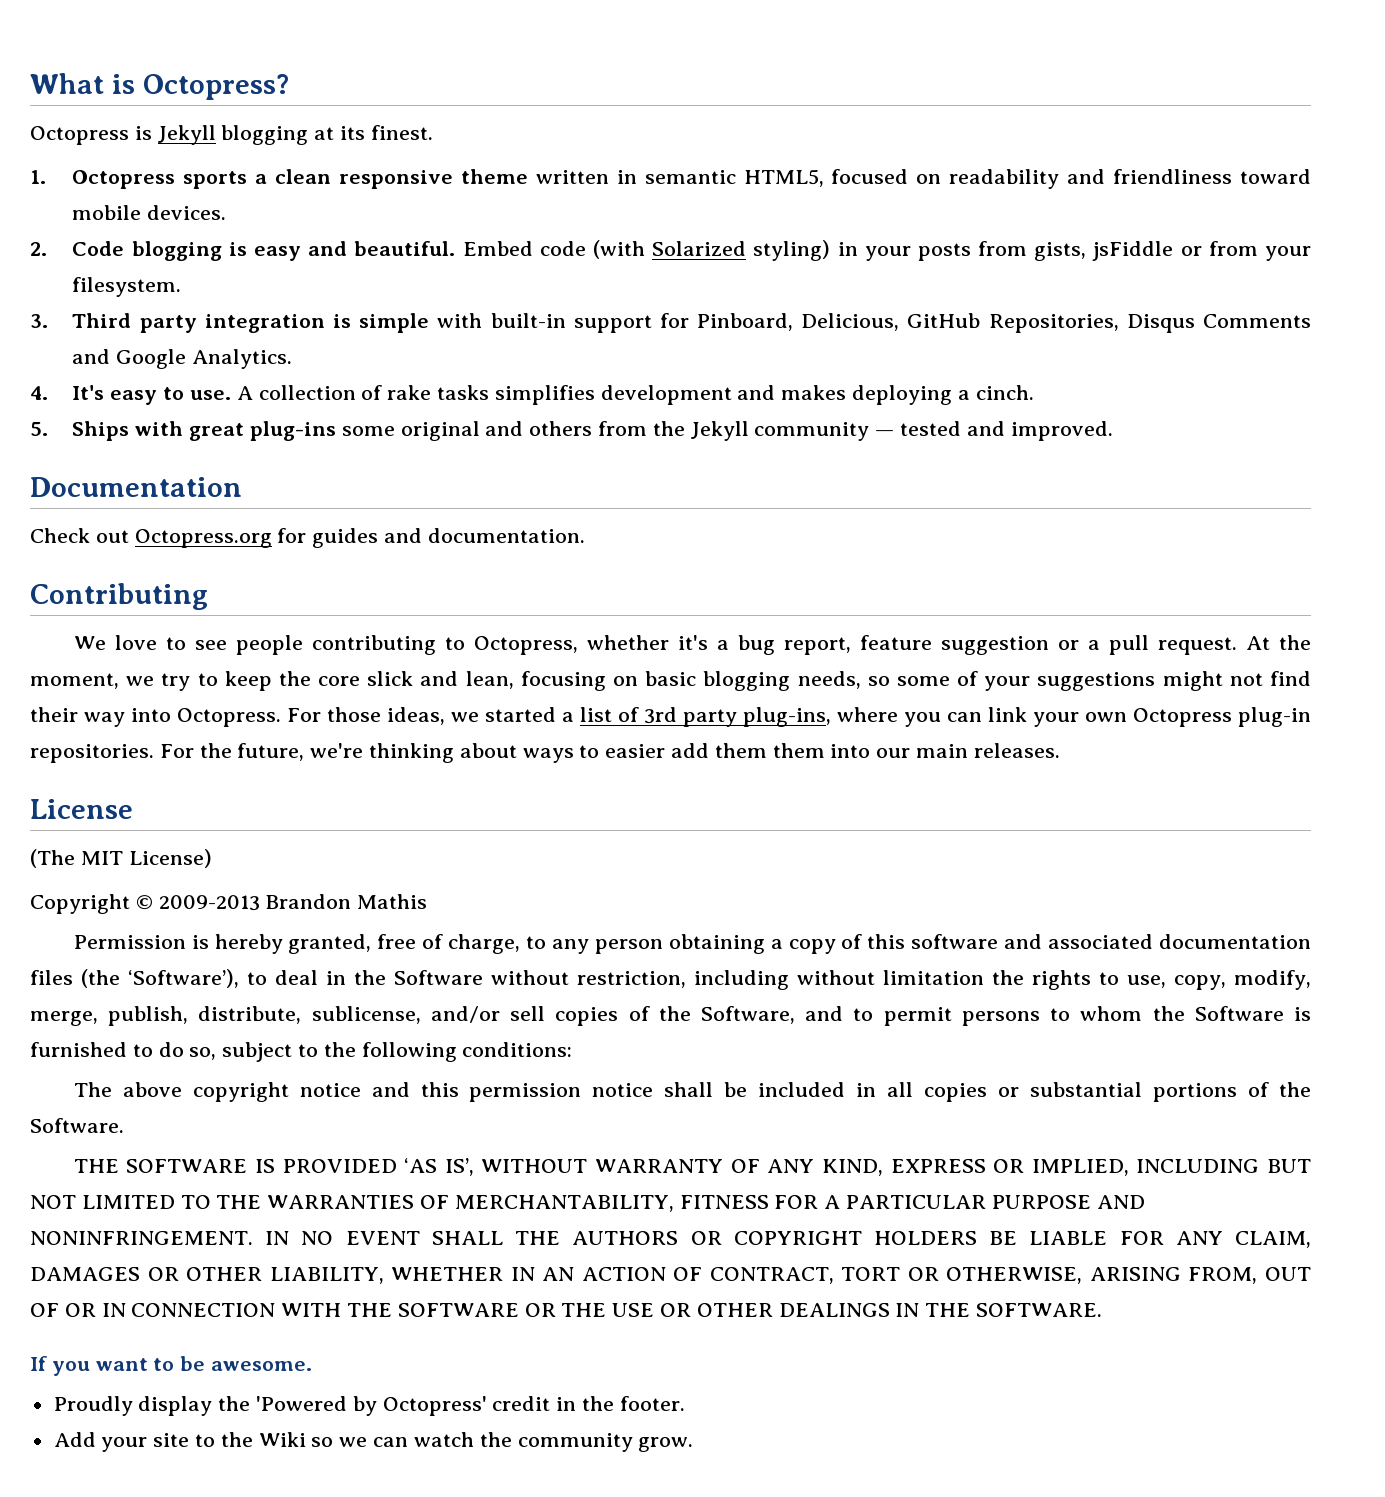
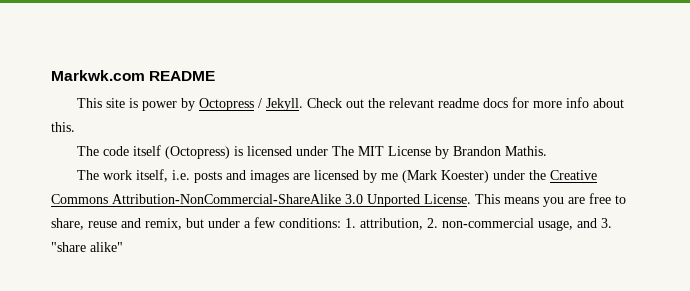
- What is Octopress?
- Octopress is Jekyll blogging at its finest.
- 1. Octopress sports a clean responsive theme written in semantic HTML5, focused on readability and friendliness toward mobile devices.
- 2. Code blogging is easy and beautiful. Embed code (with Solarized styling) in your posts from gists, jsFiddle or from your filesystem.
- 3. Third party integration is simple with built-in support for Pinboard, Delicious, GitHub Repositories, Disqus Comments and Google Analytics.
- 4. It's easy to use. A collection of rake tasks simplifies development and makes deploying a cinch.
- 5. Ships with great plug-ins some original and others from the Jekyll community — tested and improved.
- Documentation
- Check out Octopress.org for guides and documentation.
- Contributing
- We love to see people contributing to Octopress, whether it's a bug report, feature suggestion or a pull request. At the moment, we try to keep the core slick and lean, focusing on basic blogging needs, so some of your suggestions might not find their way into Octopress. For those ideas, we started a list of 3rd party plug-ins, where you can link your own Octopress plug-in repositories. For the future, we're thinking about ways to easier add them them into our main releases.
- License
- (The MIT License)
- Copyright © 2009-2013 Brandon Mathis
- Permission is hereby granted, free of charge, to any person obtaining a copy of this software and associated documentation files (the ‘Software’), to deal in the Software without restriction, including without limitation the rights to use, copy, modify, merge, publish, distribute, sublicense, and/or sell copies of the Software, and to permit persons to whom the Software is furnished to do so, subject to the following conditions:
- The above copyright notice and this permission notice shall be included in all copies or substantial portions of the Software.
- THE SOFTWARE IS PROVIDED ‘AS IS’, WITHOUT WARRANTY OF ANY KIND, EXPRESS OR IMPLIED, INCLUDING BUT NOT LIMITED TO THE WARRANTIES OF MERCHANTABILITY, FITNESS FOR A PARTICULAR PURPOSE AND NONINFRINGEMENT. IN NO EVENT SHALL THE AUTHORS OR COPYRIGHT HOLDERS BE LIABLE FOR ANY CLAIM, DAMAGES OR OTHER LIABILITY, WHETHER IN AN ACTION OF CONTRACT, TORT OR OTHERWISE, ARISING FROM, OUT OF OR IN CONNECTION WITH THE SOFTWARE OR THE USE OR OTHER DEALINGS IN THE SOFTWARE.
- If you want to be awesome.
- Proudly display the 'Powered by Octopress' credit in the footer.
- Add your site to the Wiki so we can watch the community grow.
+ Markwk.com README
+ This site is power by Octopress / Jekyll. Check out the relevant readme docs for more info about this.
+ The code itself (Octopress) is licensed under The MIT License by Brandon Mathis.
+ The work itself, i.e. posts and images are licensed by me (Mark Koester) under the Creative Commons Attribution-NonCommercial-ShareAlike 3.0 Unported License. This means you are free to share, reuse and remix, but under a few conditions: 1. attribution, 2. non-commercial usage, and 3. "share alike"

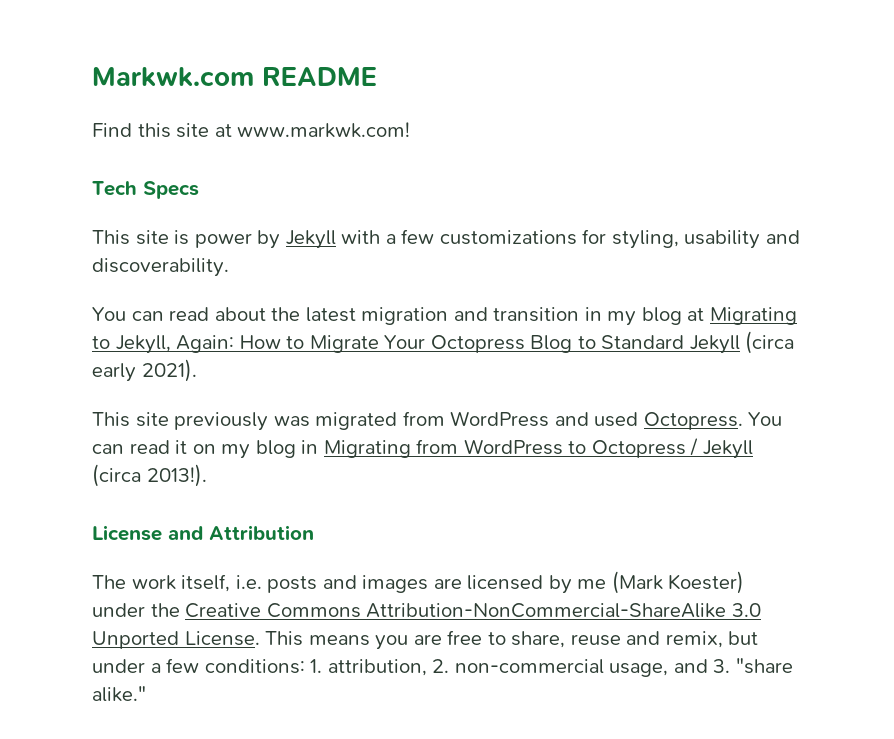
+ Find this site at www.markwk.com!
+ Tech Specs
- This site is power by Octopress / Jekyll. Check out the relevant readme docs for more info about this.
- The code itself (Octopress) is licensed under The MIT License by Brandon Mathis.
+ This site is power by Jekyll with a few customizations for styling, usability and discoverability.
+ You can read about the latest migration and transition in my blog at Migrating to Jekyll, Again: How to Migrate Your Octopress Blog to Standard Jekyll (circa early 2021).
+ This site previously was migrated from WordPress and used Octopress. You can read it on my blog in Migrating from WordPress to Octopress / Jekyll (circa 2013!).
+ License and Attribution
- This means you are free to share, reuse and remix, but under a few conditions: 1. attribution, 2. non-commercial usage, and 3. "share alike"
+ This means you are free to share, reuse and remix, but under a few conditions: 1. attribution, 2. non-commercial usage, and 3. "share alike."

